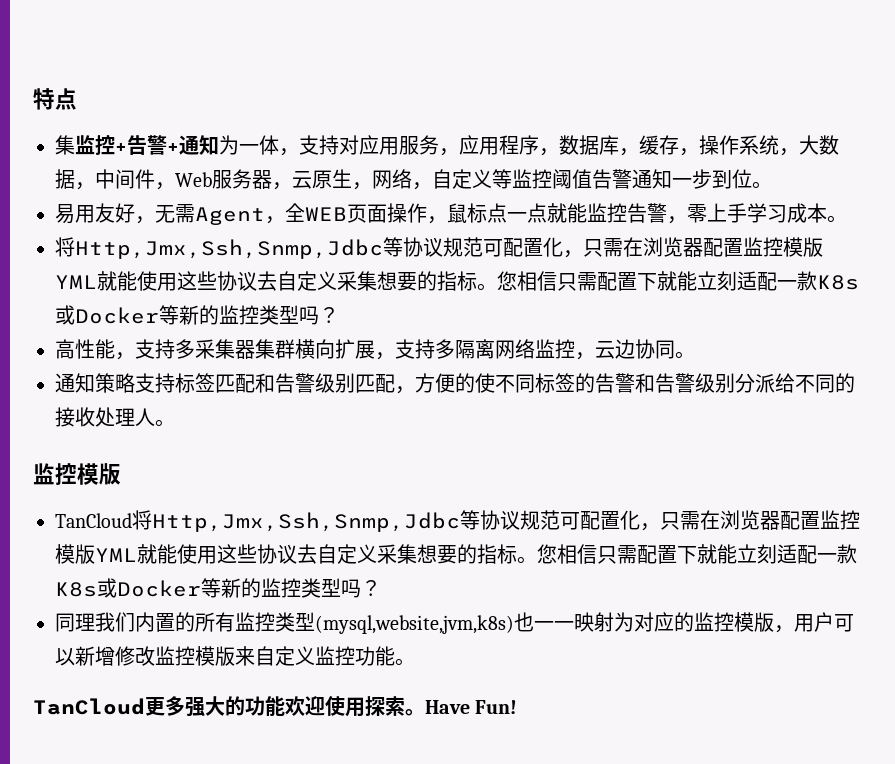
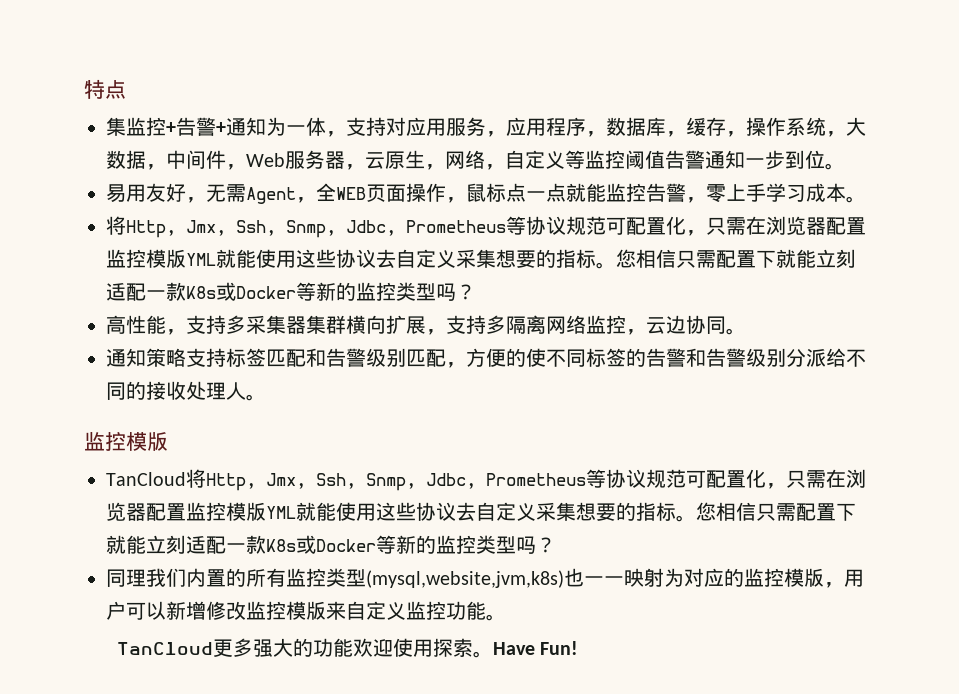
  易用友好，无需Agent，全WEB页面操作，鼠标点一点就能监控告警，零上手学习成本。
- 将Http,Jmx,Ssh,Snmp,Jdbc等协议规范可配置化，只需在浏览器配置监控模版YML就能使用这些协议去自定义采集想要的指标。
+ 将Http, Jmx, Ssh, Snmp, Jdbc, Prometheus等协议规范可配置化，只需在浏览器配置监控模版YML就能使用这些协议去自定义采集想要的指标。
- TanCloud将Http,Jmx,Ssh,Snmp,Jdbc等协议规范可配置化，只需在浏览器配置监控模版YML就能使用这些协议去自定义采集想要的指标。
+ TanCloud将Http, Jmx, Ssh, Snmp, Jdbc, Prometheus等协议规范可配置化，只需在浏览器配置监控模版YML就能使用这些协议去自定义采集想要的指标。

